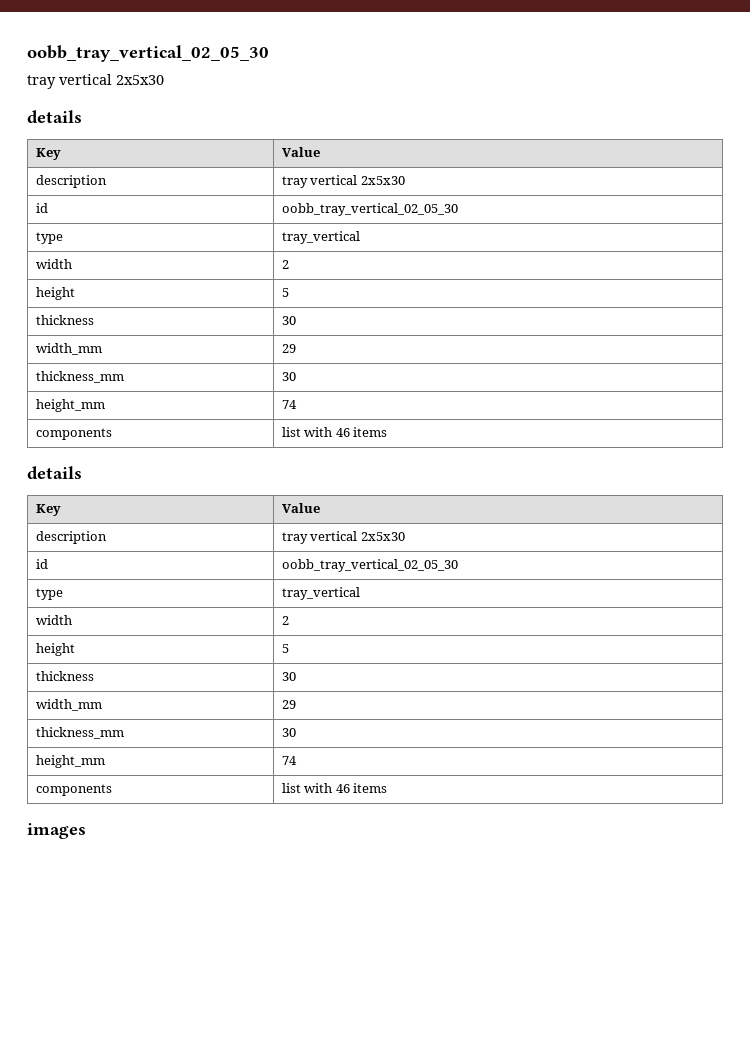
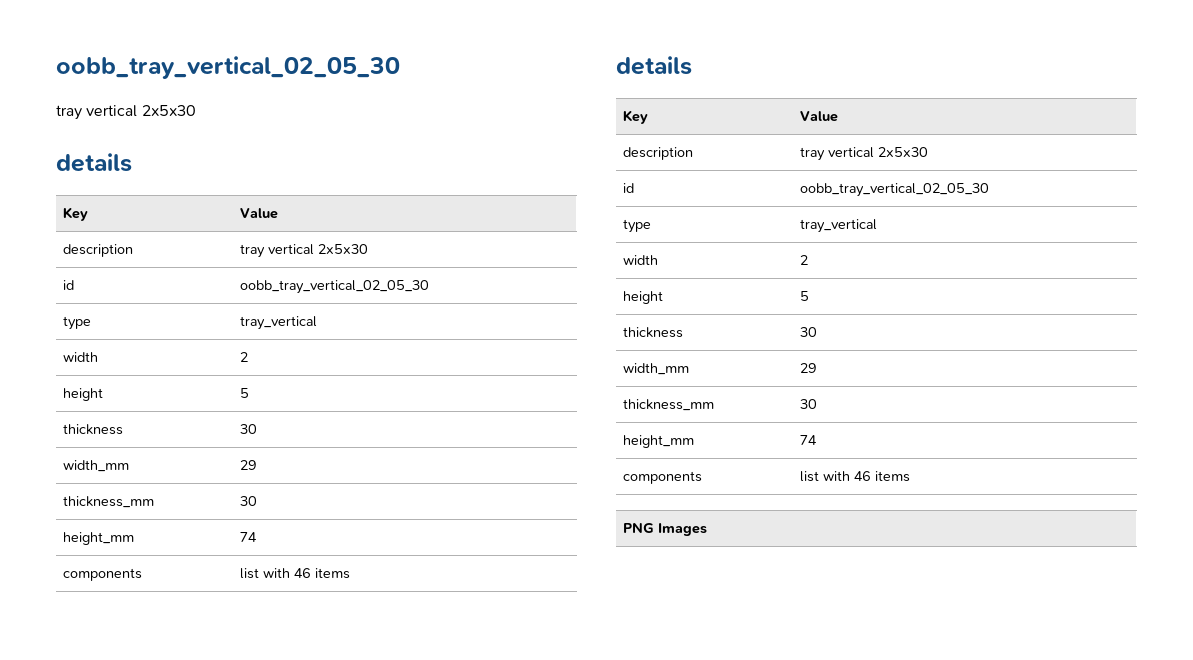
- images
+ PNG Images

